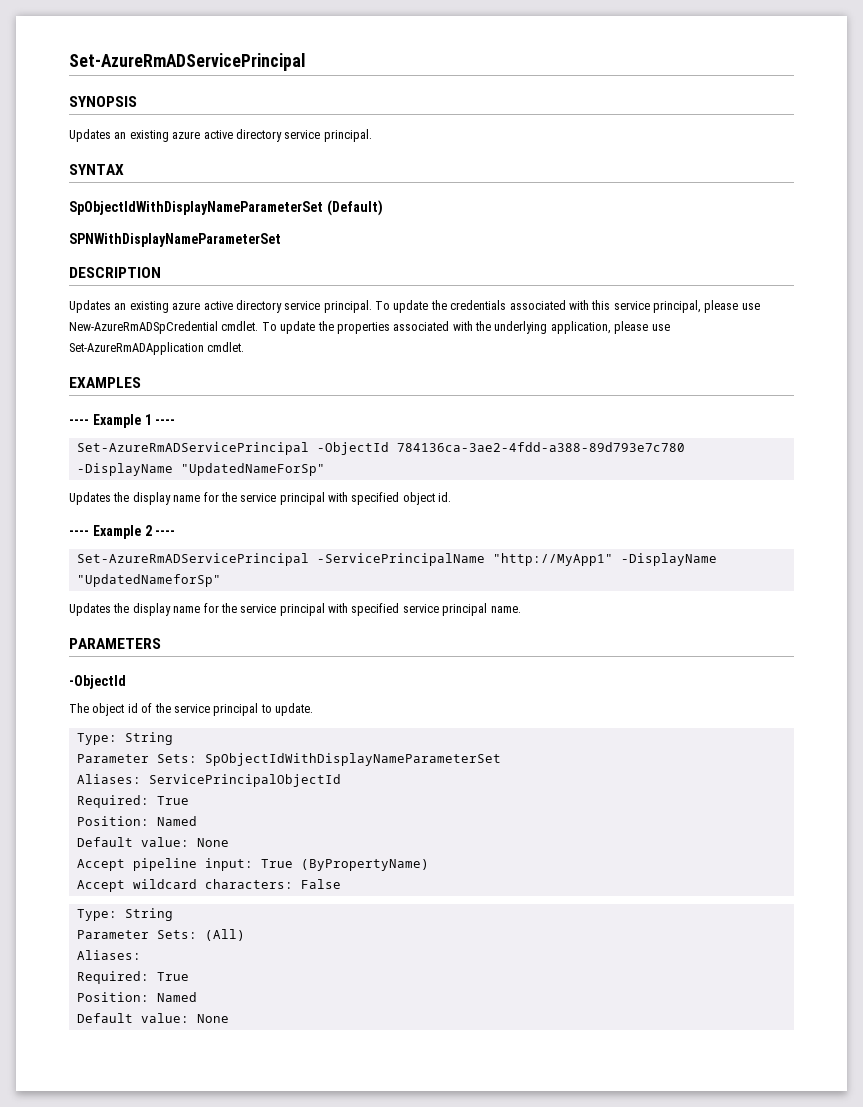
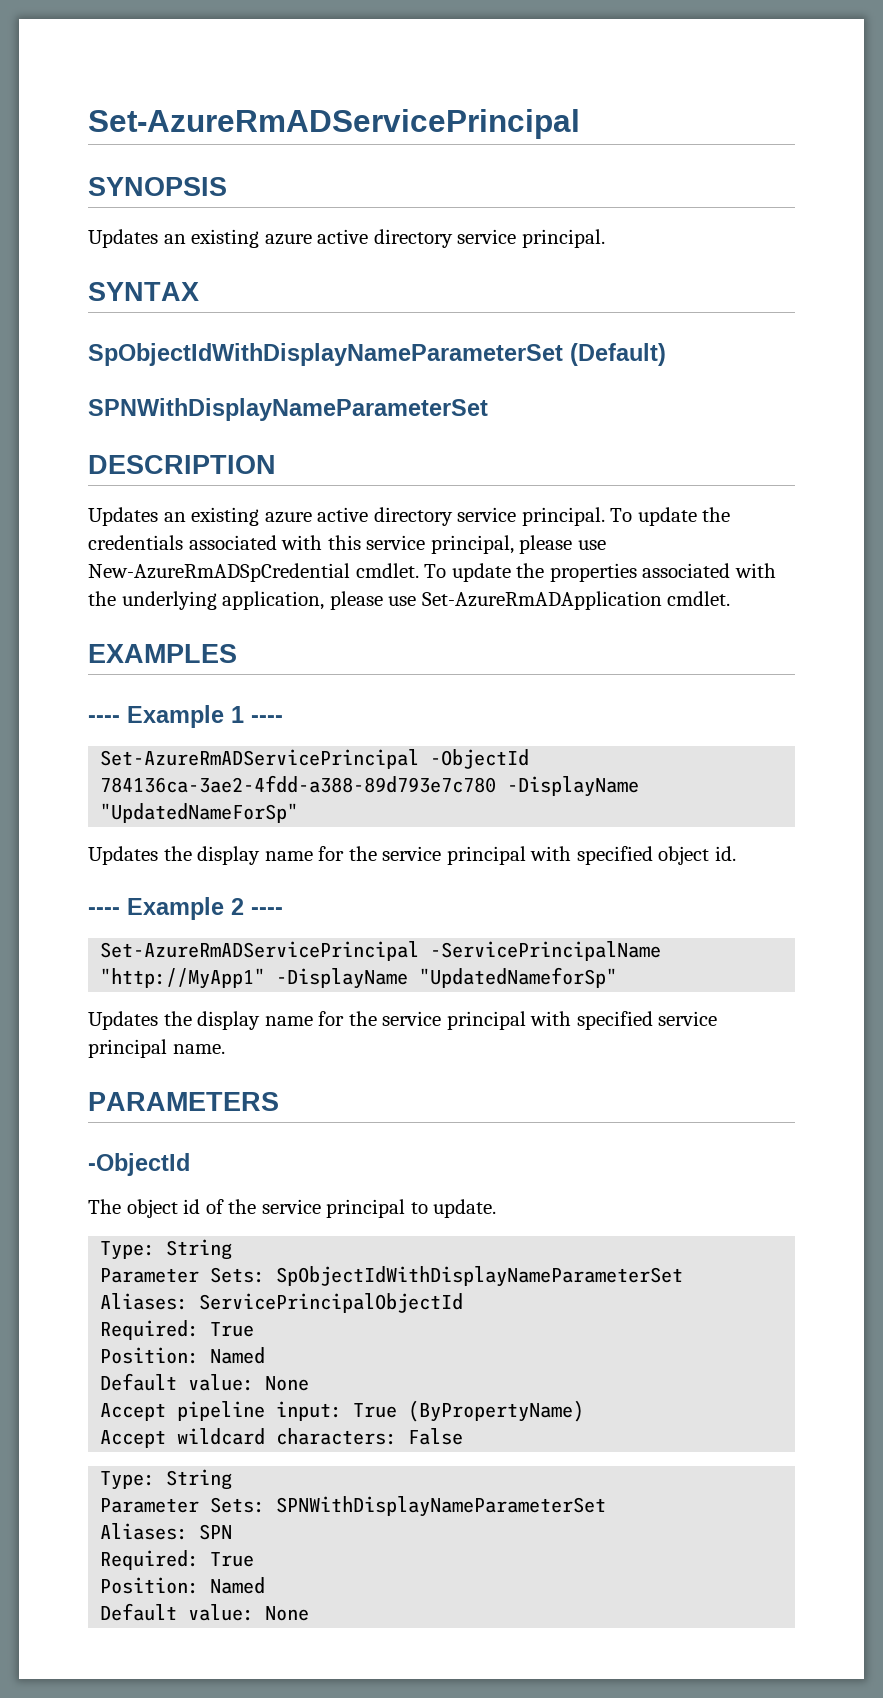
- Parameter Sets: (All)
- Aliases:
+ Parameter Sets: SPNWithDisplayNameParameterSet
+ Aliases: SPN

